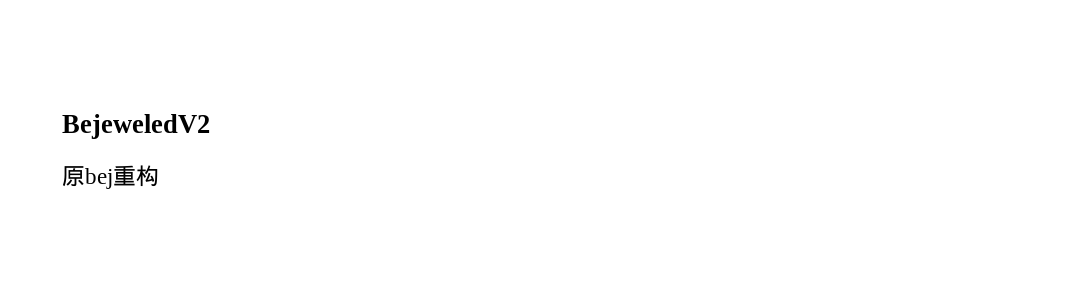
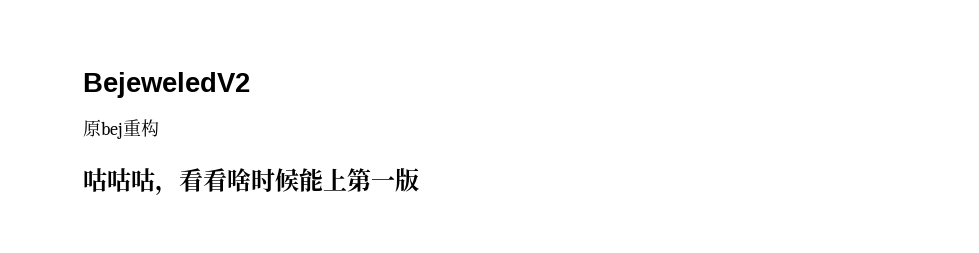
+ 咕咕咕，看看啥时候能上第一版

